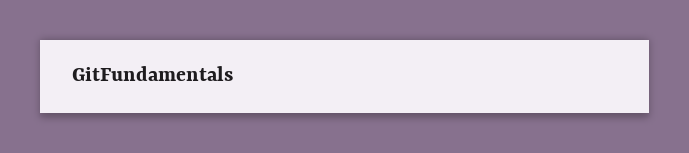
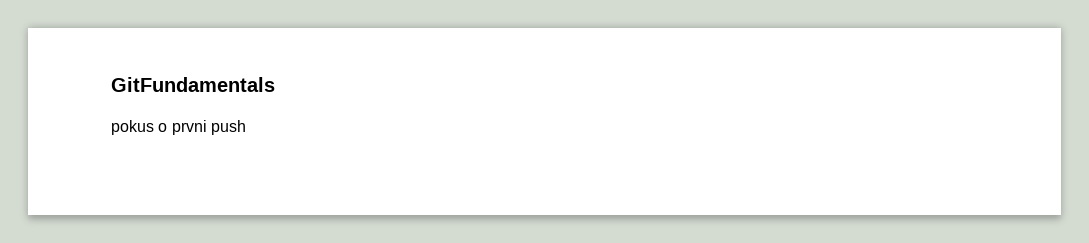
+ pokus o prvni push

